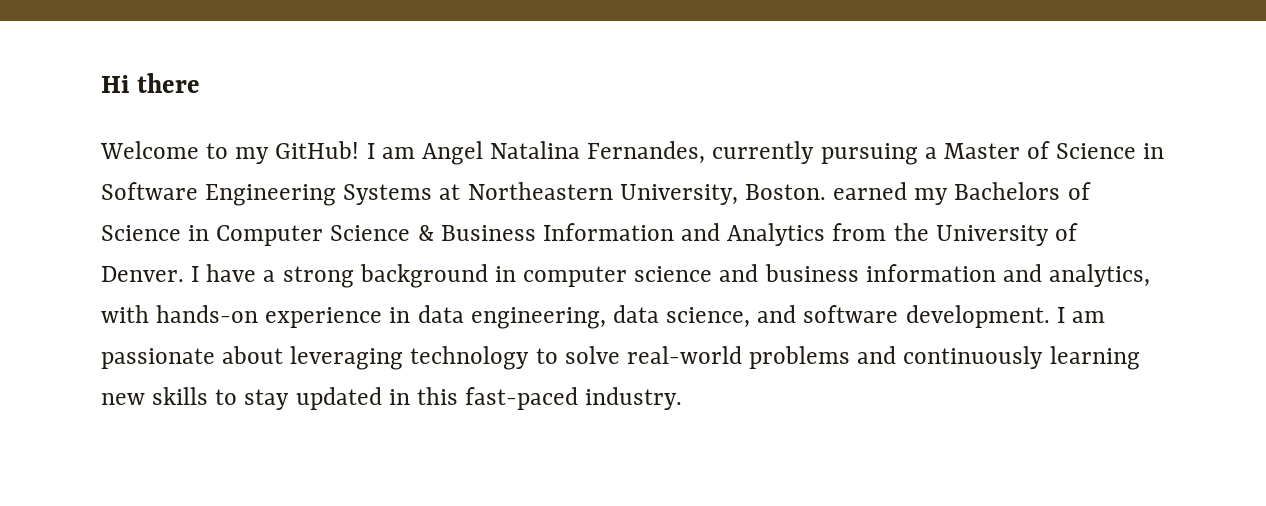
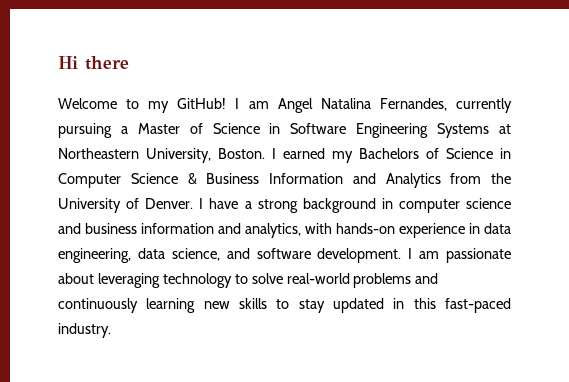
- I am Angel Natalina Fernandes, currently pursuing a Master of Science in Software Engineering Systems at Northeastern University, Boston. earned my Bachelors of Science in Computer Science & Business Information and Analytics from the University of Denver.
+ I am Angel Natalina Fernandes, currently pursuing a Master of Science in Software Engineering Systems at Northeastern University, Boston. I earned my Bachelors of Science in Computer Science & Business Information and Analytics from the University of Denver.

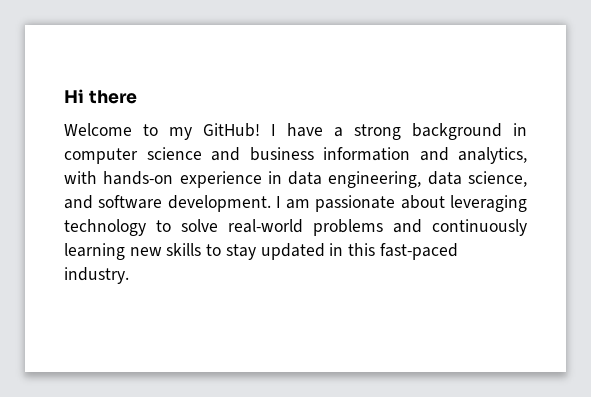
- I am Angel Natalina Fernandes, currently pursuing a Master of Science in Software Engineering Systems at Northeastern University, Boston. I earned my Bachelors of Science in Computer Science & Business Information and Analytics from the University of Denver. I have a strong background in computer science and business information and analytics, with hands-on experience in data engineering, data science, and software development.
+ I have a strong background in computer science and business information and analytics, with hands-on experience in data engineering, data science, and software development.

